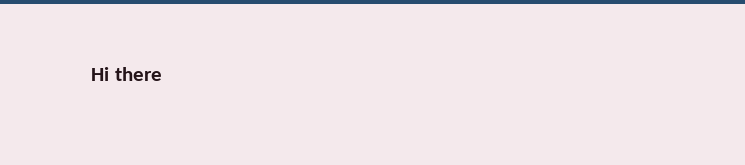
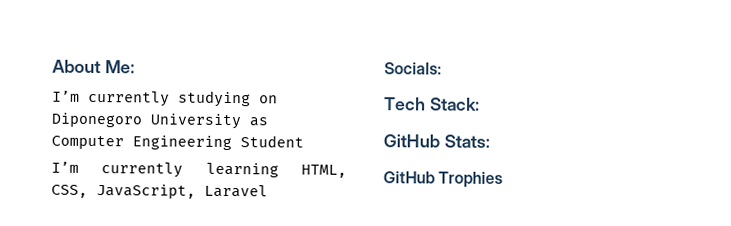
- Hi there
+ About Me:
+ I’m currently studying on Diponegoro University as Computer Engineering Student
+ I’m currently learning HTML, CSS, JavaScript, Laravel
+ Socials:
+ Tech Stack:
+ GitHub Stats:
+ GitHub Trophies

